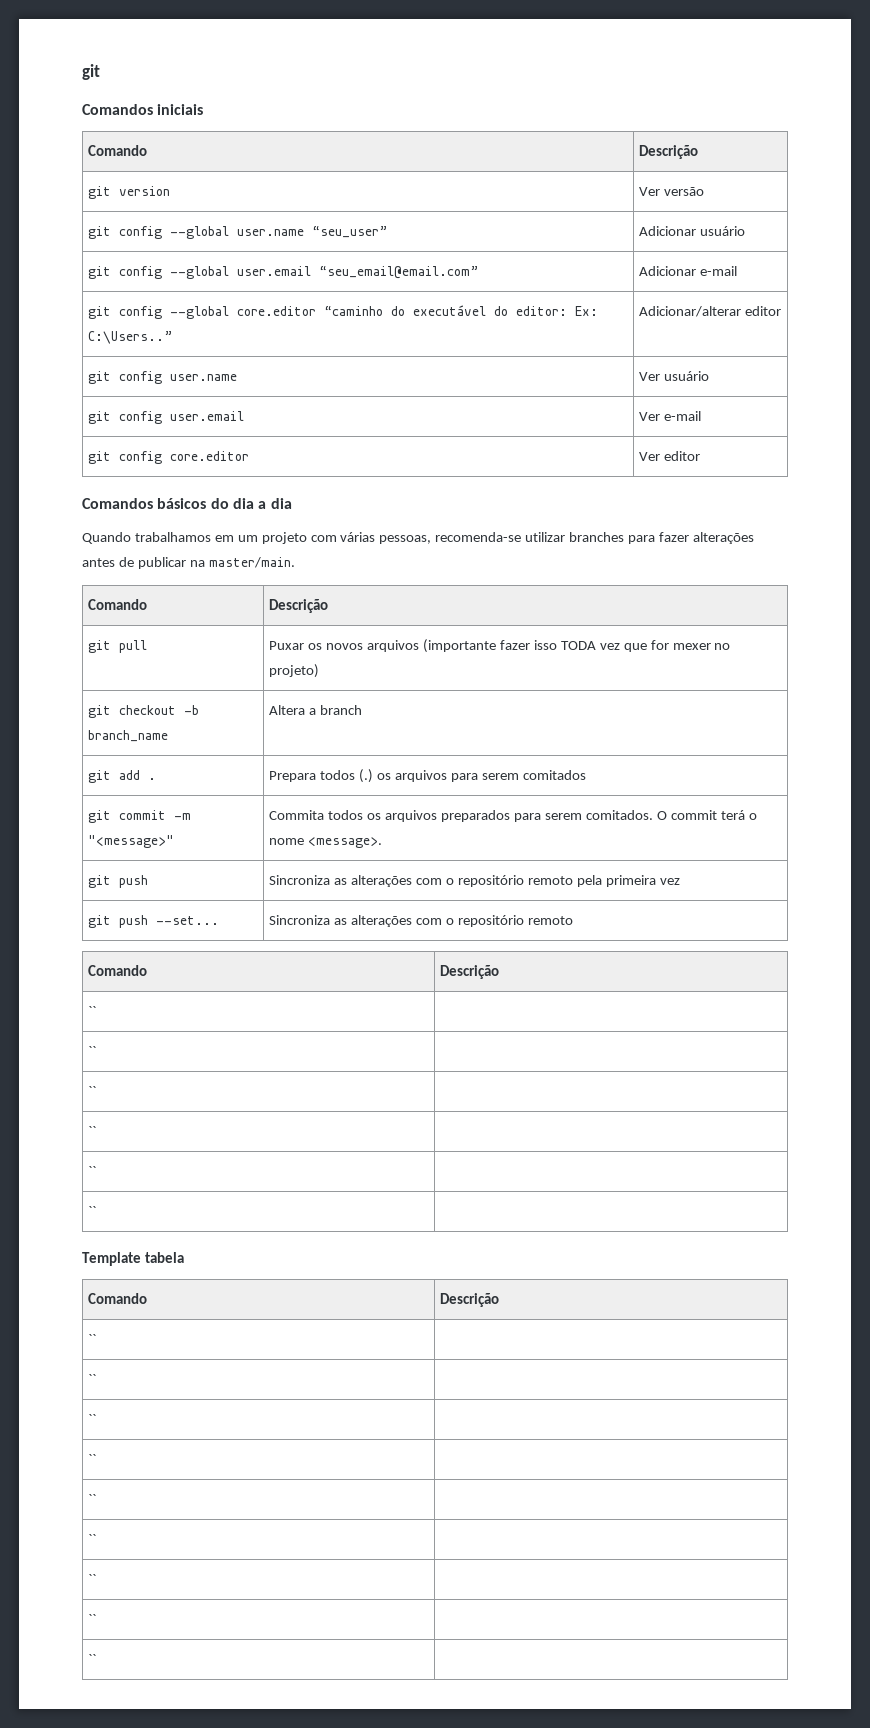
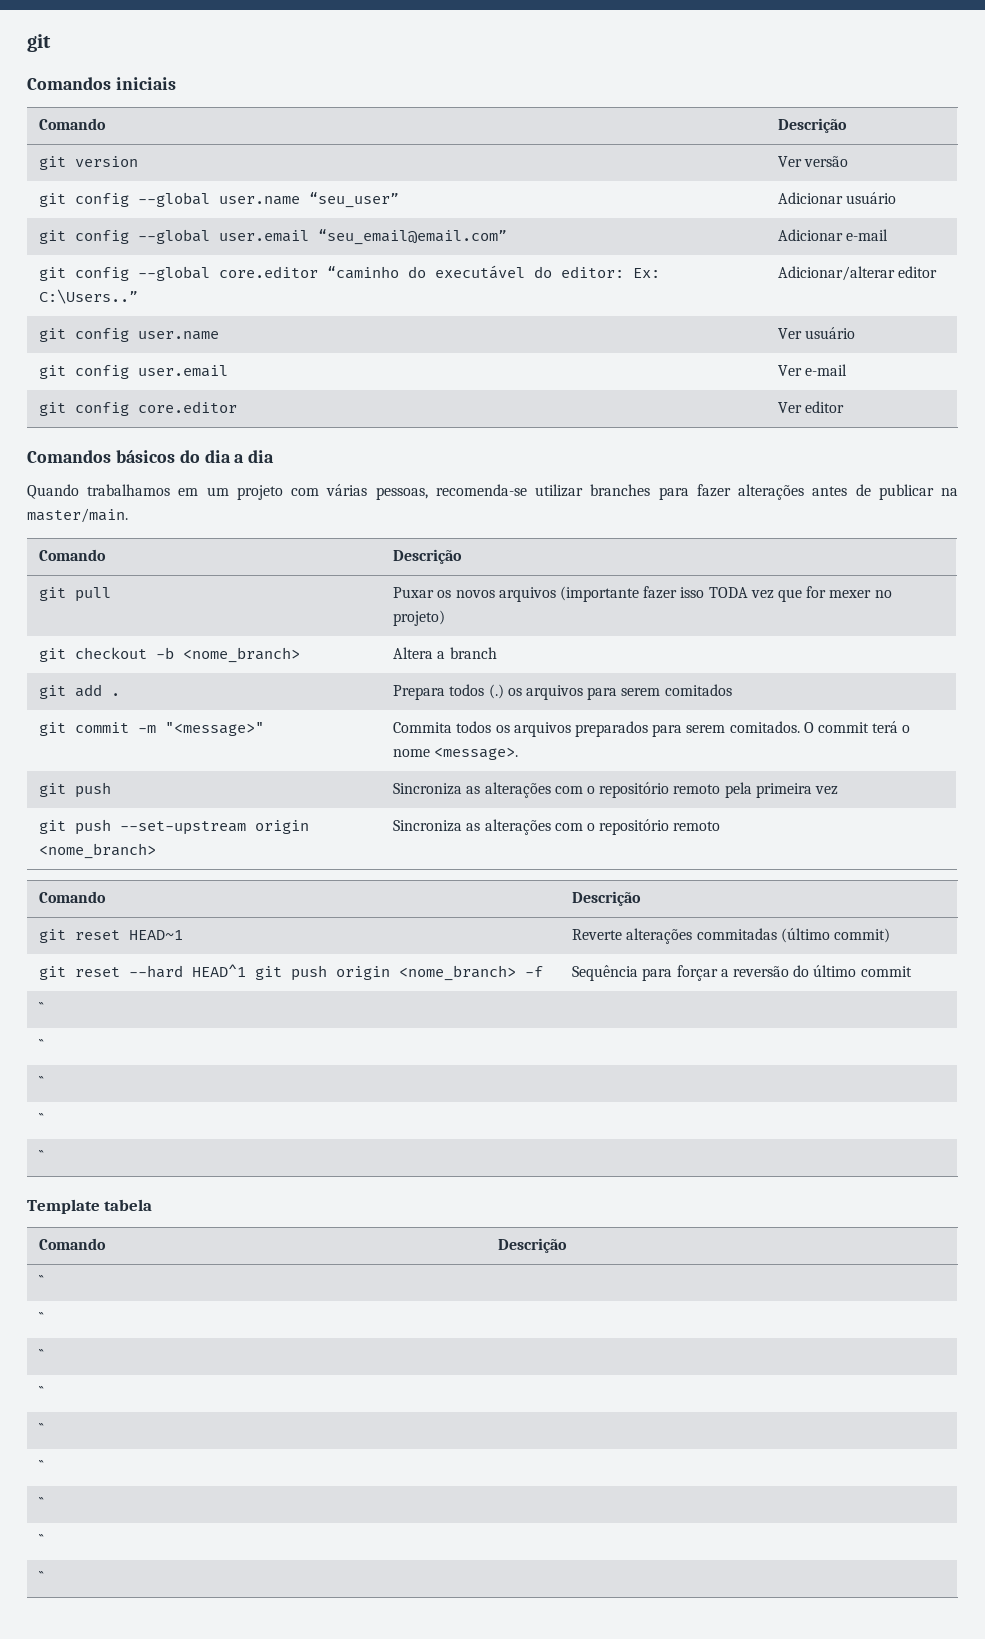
- git checkout -b branch_name | Altera a branch
+ git checkout -b <nome_branch> | Altera a branch
- git push --set... | Sincroniza as alterações com o repositório remoto
+ git push --set-upstream origin <nome_branch> | Sincroniza as alterações com o repositório remoto
  Comando | Descrição
- `` |
+ git reset HEAD~1 | Reverte alterações commitadas (último commit)
+ git reset --hard HEAD^1 git push origin <nome_branch> -f | Sequência para forçar a reversão do último commit

